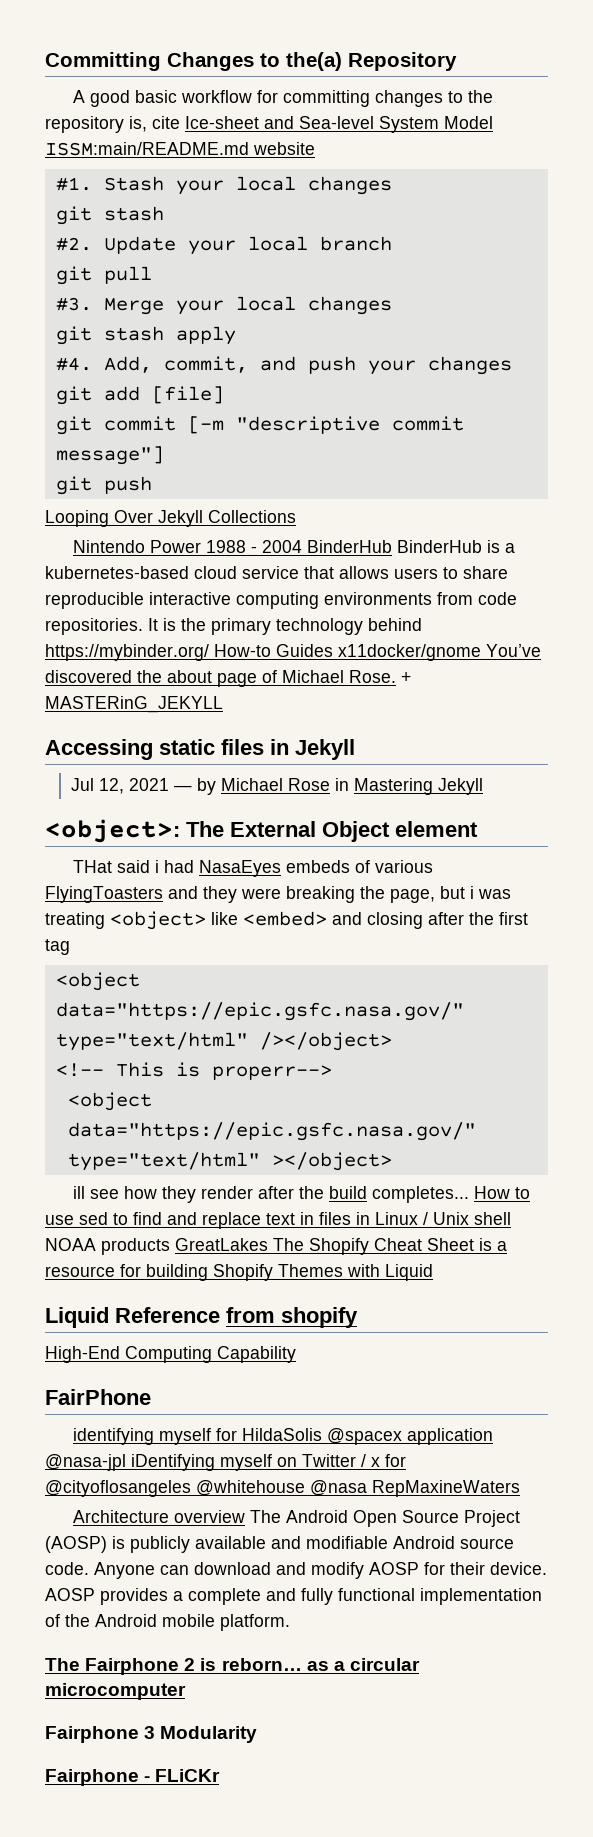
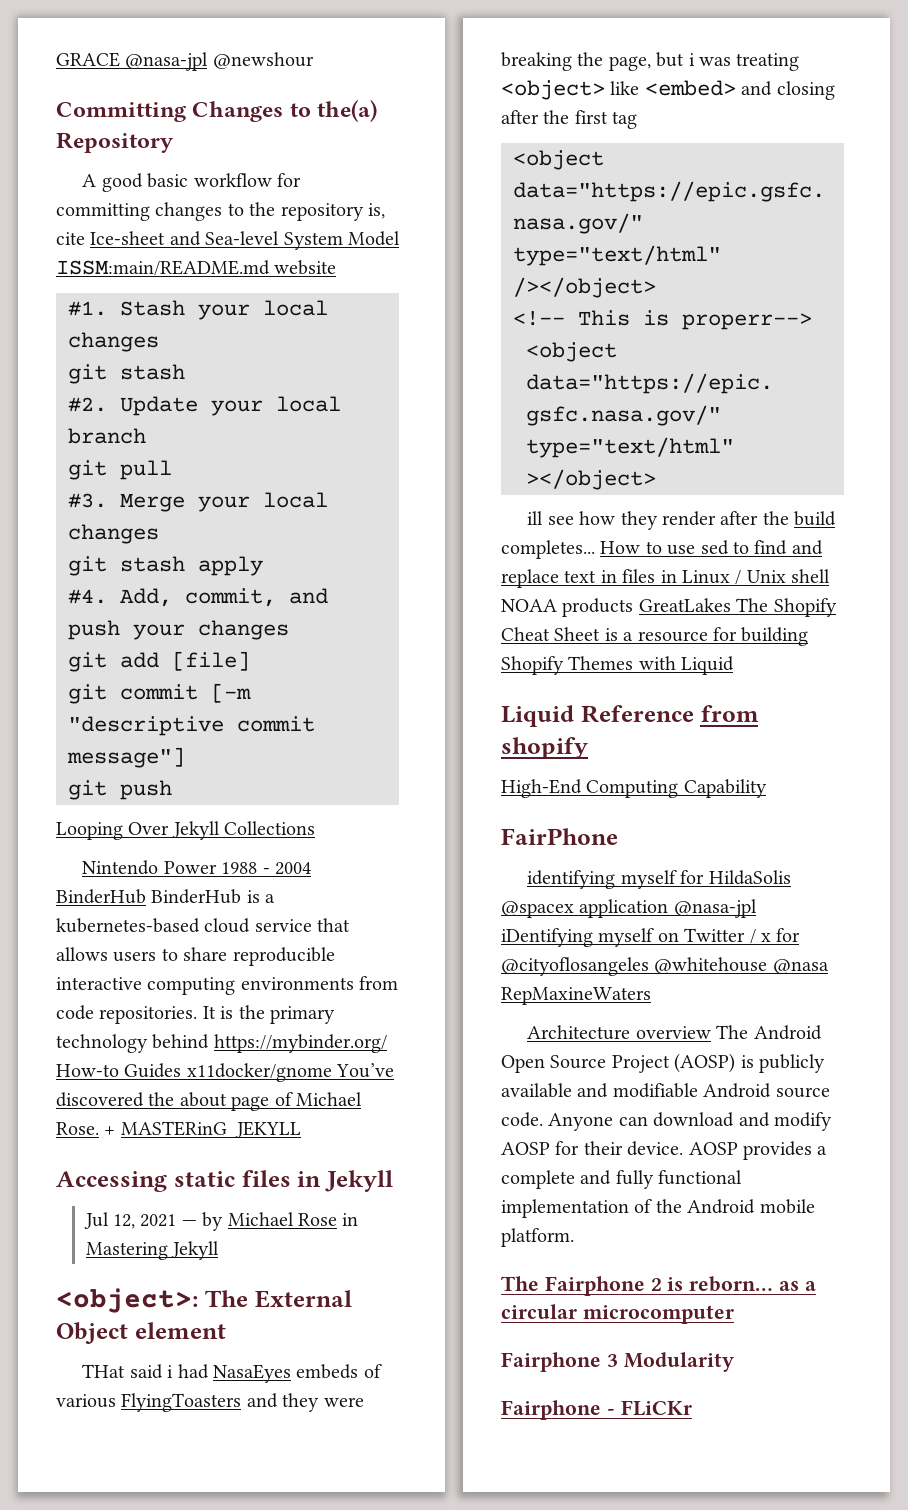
+ GRACE @nasa-jpl @newshour

